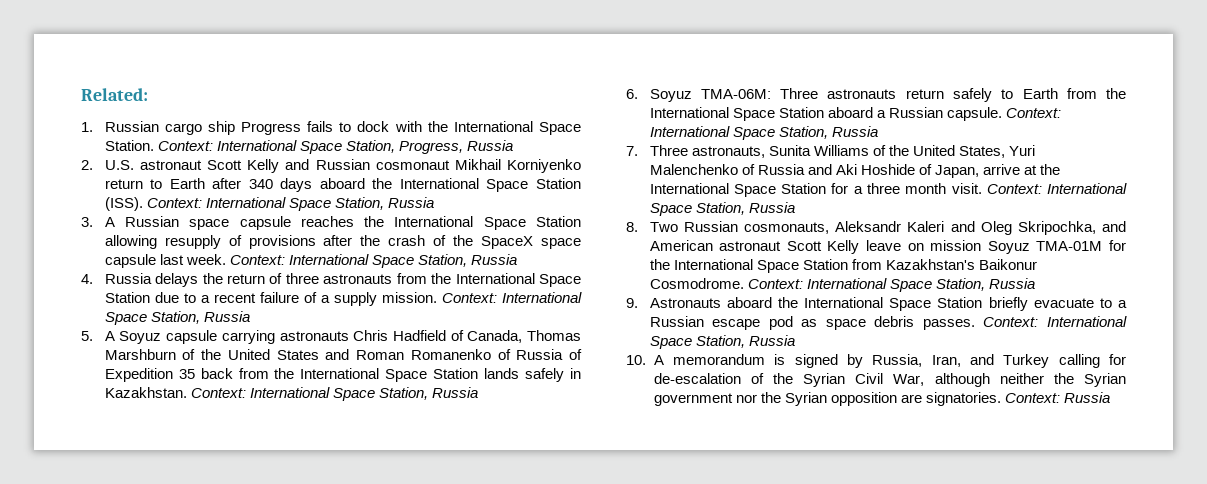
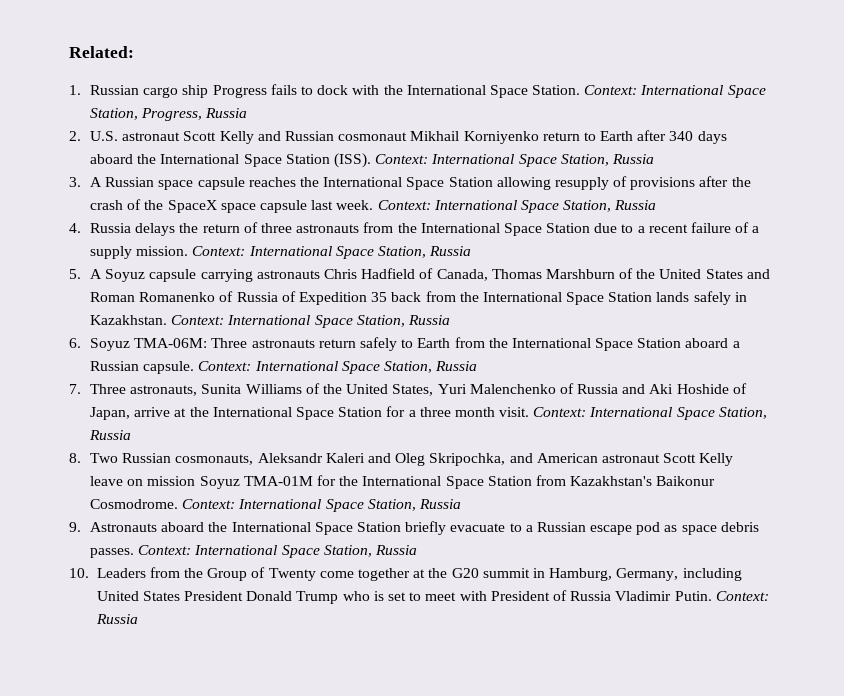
- 10. A memorandum is signed by Russia, Iran, and Turkey calling for de-escalation of the Syrian Civil War, although neither the Syrian government nor the Syrian opposition are signatories.
+ 10. Leaders from the Group of Twenty come together at the G20 summit in Hamburg, Germany, including United States President Donald Trump who is set to meet with President of Russia Vladimir Putin.

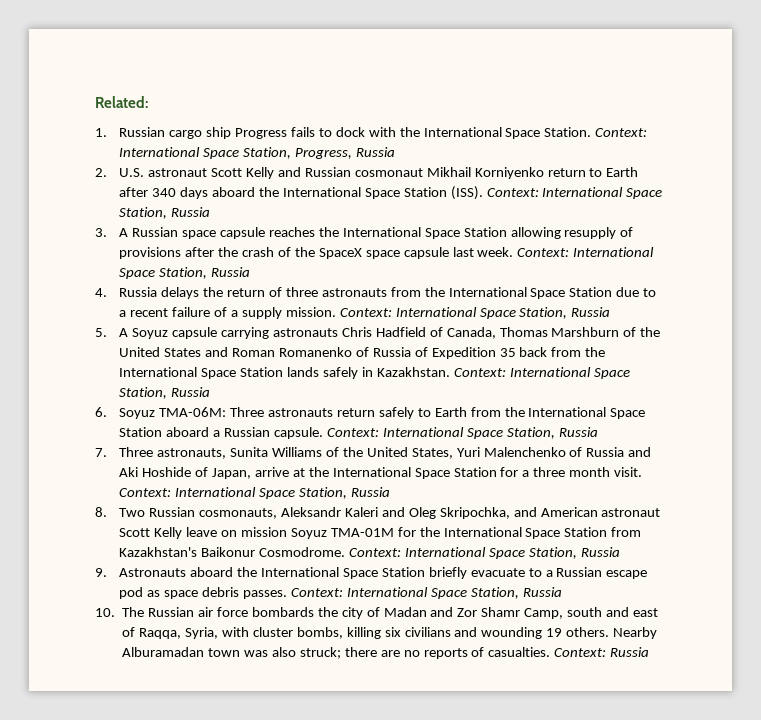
- 10. Leaders from the Group of Twenty come together at the G20 summit in Hamburg, Germany, including United States President Donald Trump who is set to meet with President of Russia Vladimir Putin.
+ 10. The Russian air force bombards the city of Madan and Zor Shamr Camp, south and east of Raqqa, Syria, with cluster bombs, killing six civilians and wounding 19 others. Nearby Alburamadan town was also struck; there are no reports of casualties.

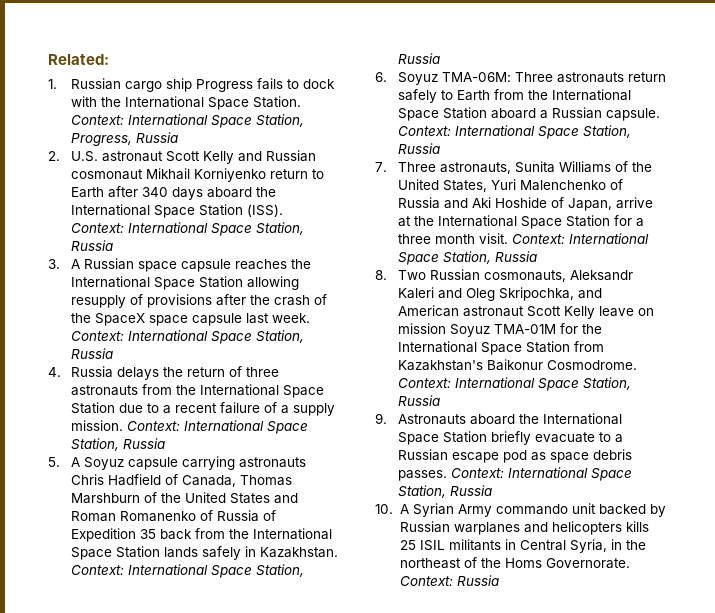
- 10. The Russian air force bombards the city of Madan and Zor Shamr Camp, south and east of Raqqa, Syria, with cluster bombs, killing six civilians and wounding 19 others. Nearby Alburamadan town was also struck; there are no reports of casualties.
+ 10. A Syrian Army commando unit backed by Russian warplanes and helicopters kills 25 ISIL militants in Central Syria, in the northeast of the Homs Governorate.

